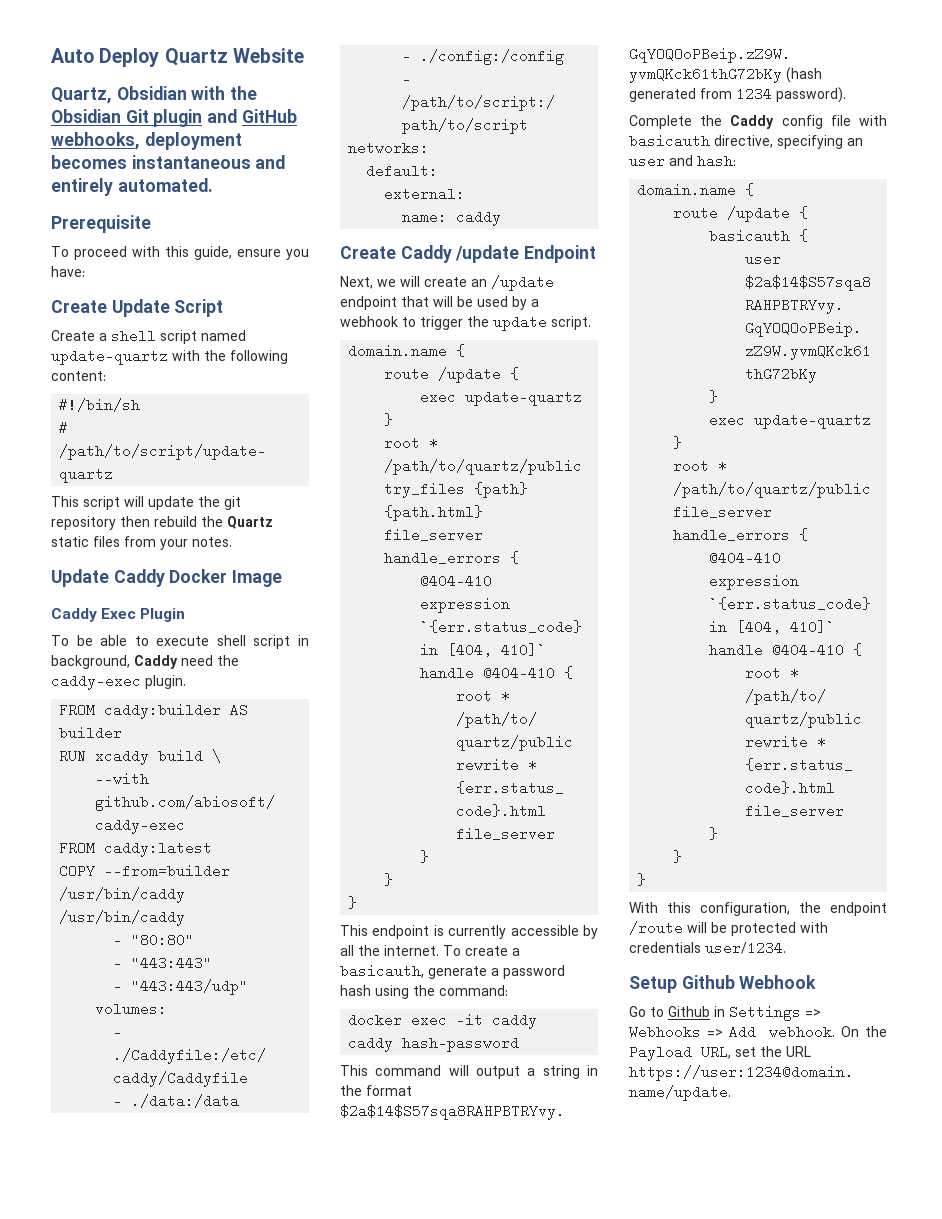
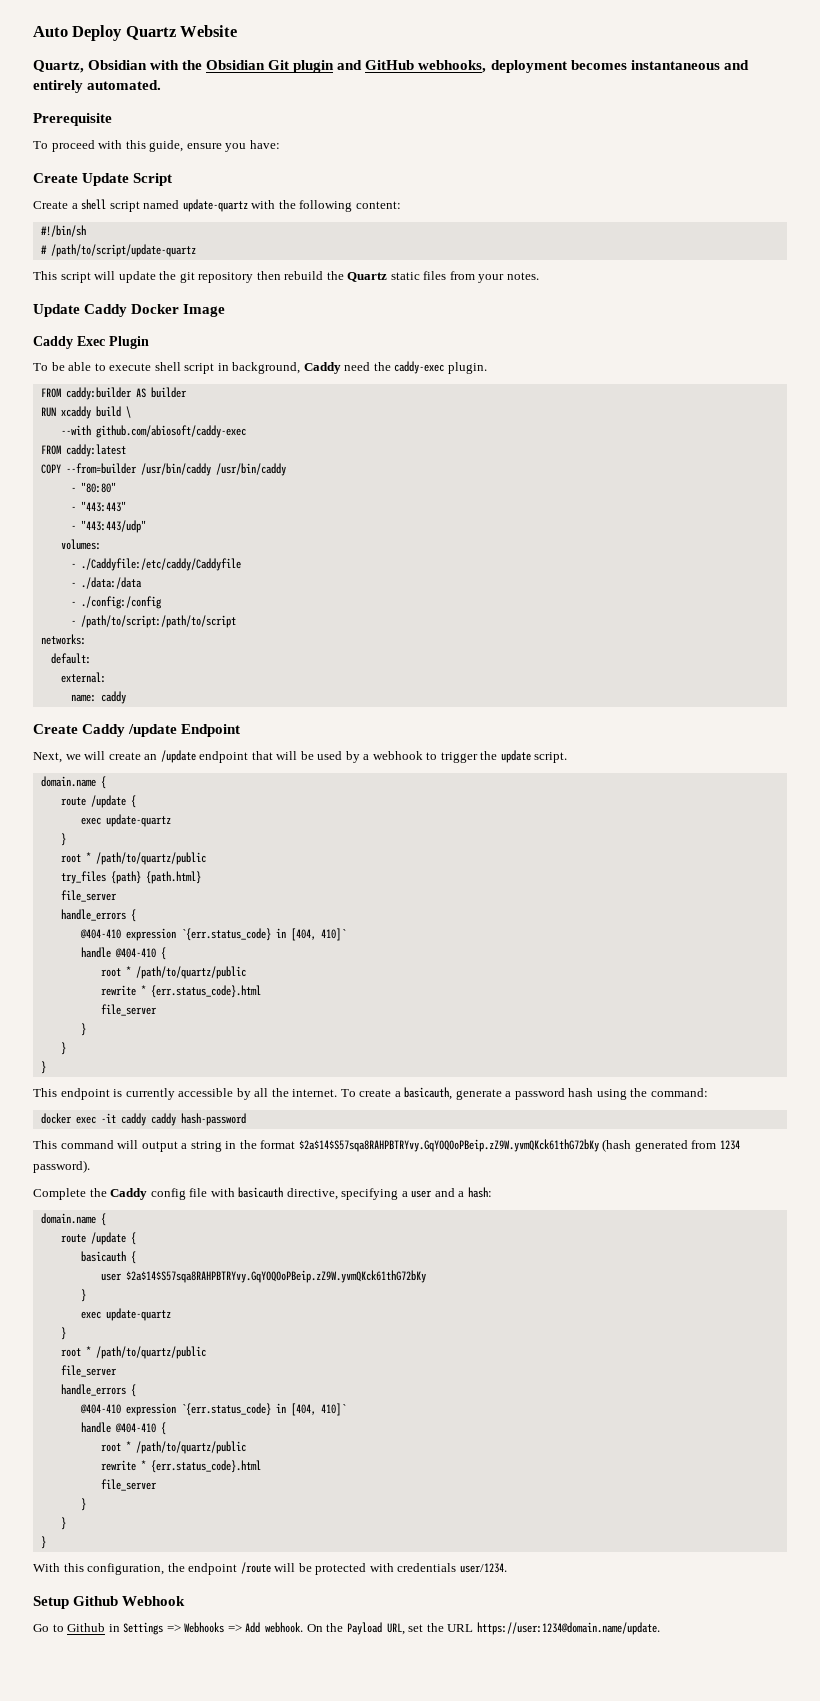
- Complete the Caddy config file with basicauth directive, specifying an user and hash:
+ Complete the Caddy config file with basicauth directive, specifying a user and a hash:

